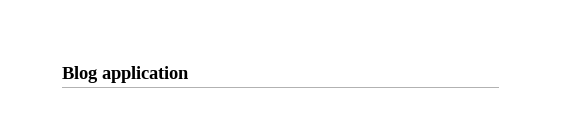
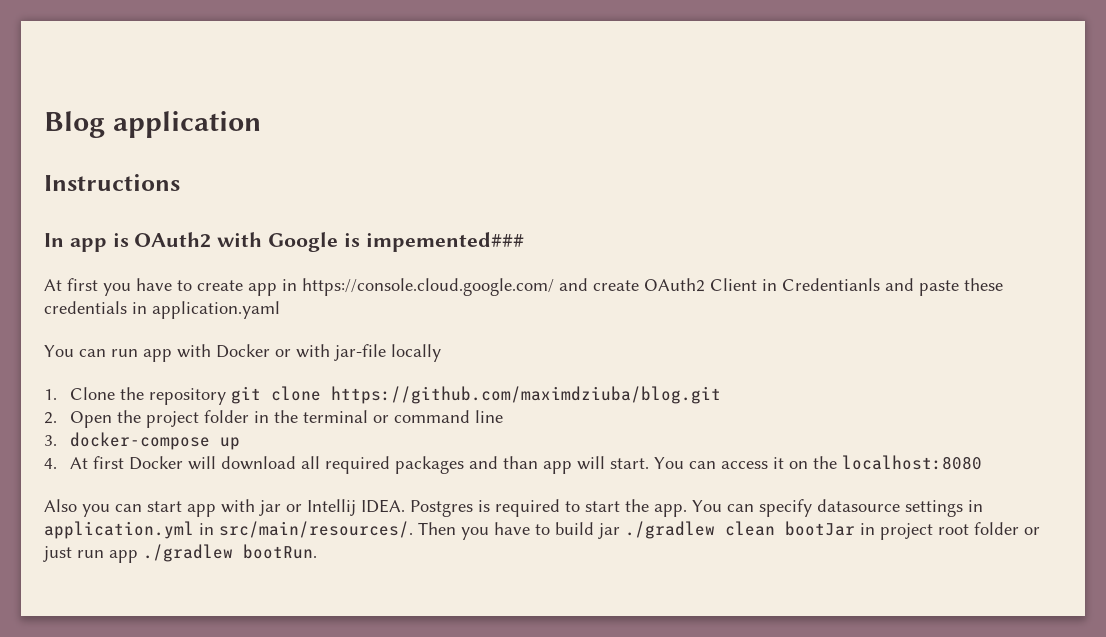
+ Instructions
+ In app is OAuth2 with Google is impemented###
+ At first you have to create app in https://console.cloud.google.com/ and create OAuth2 Client in Credentianls and paste these credentials in application.yaml
+ You can run app with Docker or with jar-file locally
+ 1. Clone the repository git clone https://github.com/maximdziuba/blog.git
+ 2. Open the project folder in the terminal or command line
+ 3. docker-compose up
+ 4. At first Docker will download all required packages and than app will start. You can access it on the localhost:8080
+ Also you can start app with jar or Intellij IDEA. Postgres is required to start the app. You can specify datasource settings in application.yml in src/main/resources/. Then you have to build jar ./gradlew clean bootJar in project root folder or just run app ./gradlew bootRun.

